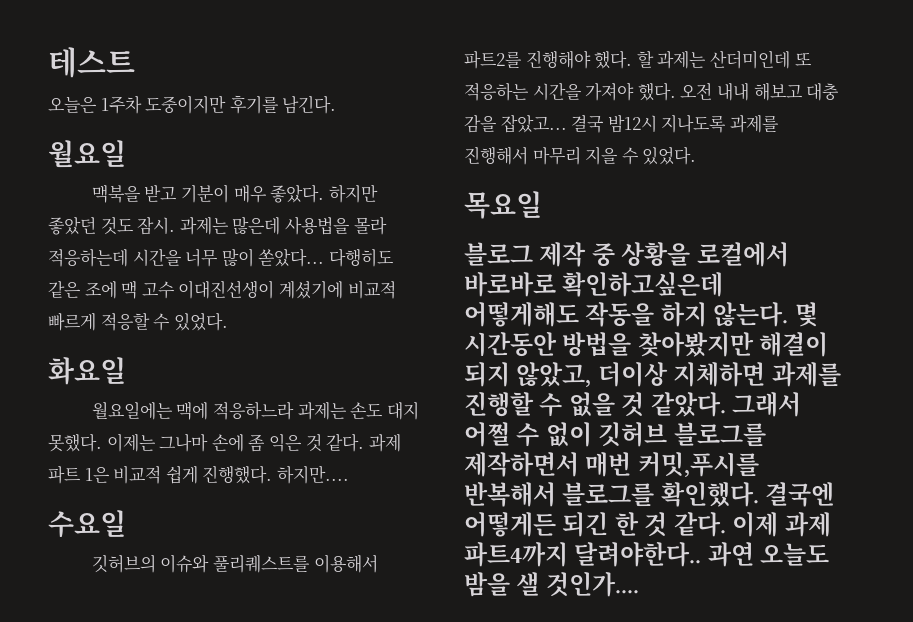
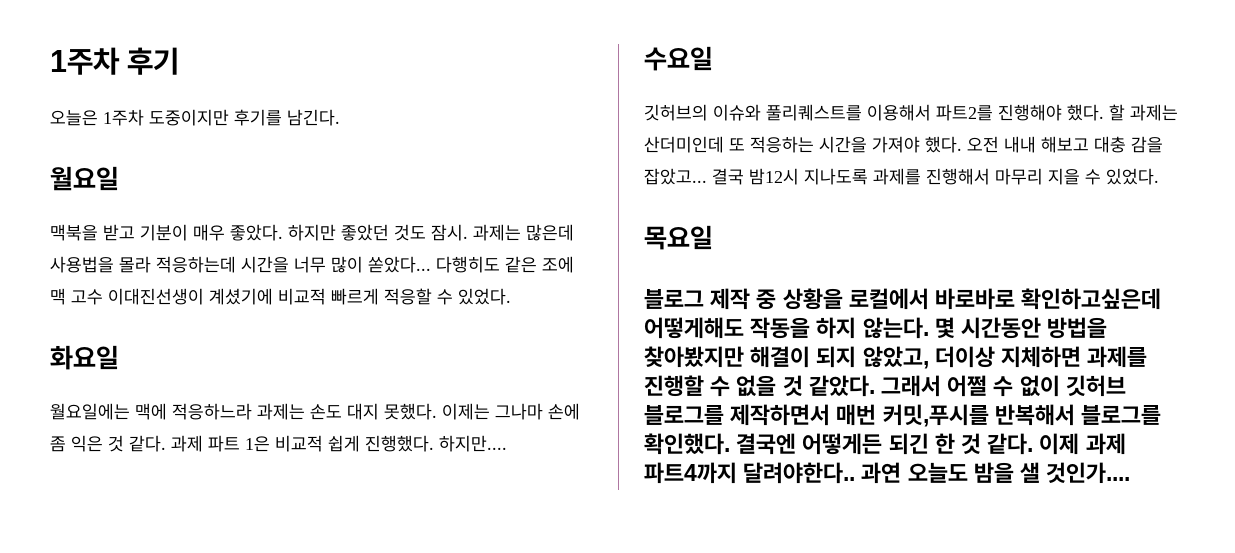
- 테스트
+ 1주차 후기

